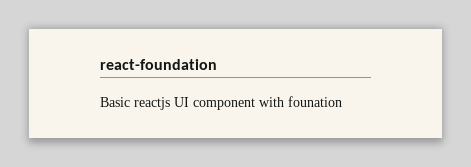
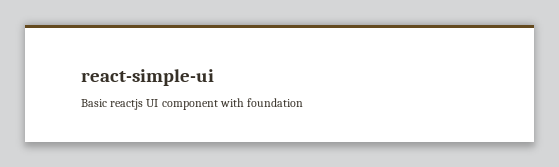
- react-foundation
+ react-simple-ui
- Basic reactjs UI component with founation
+ Basic reactjs UI component with foundation

